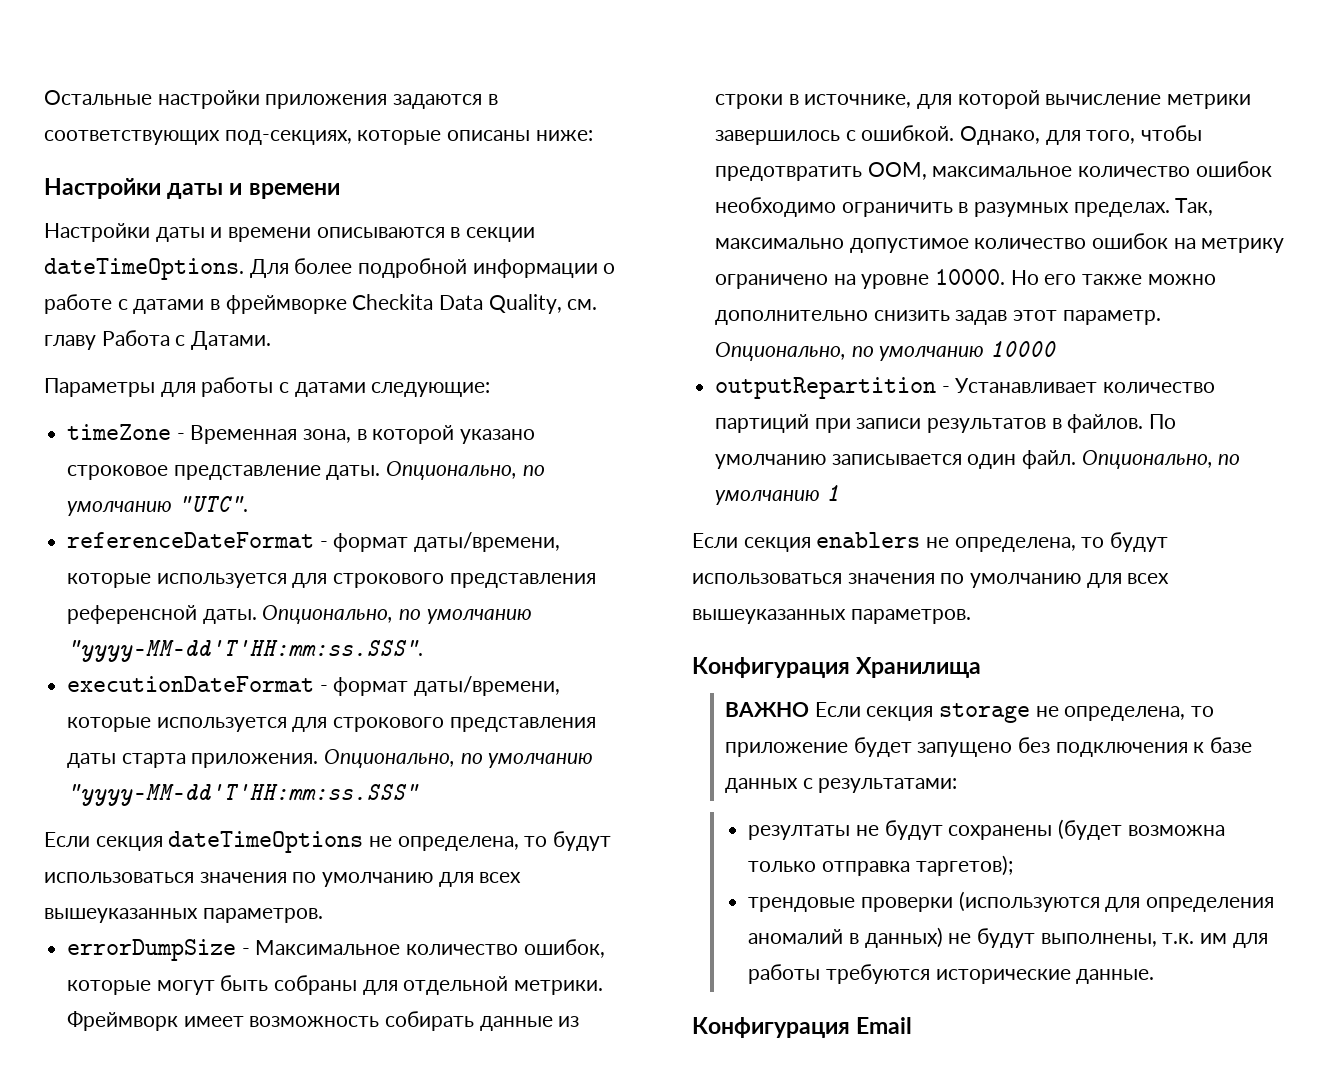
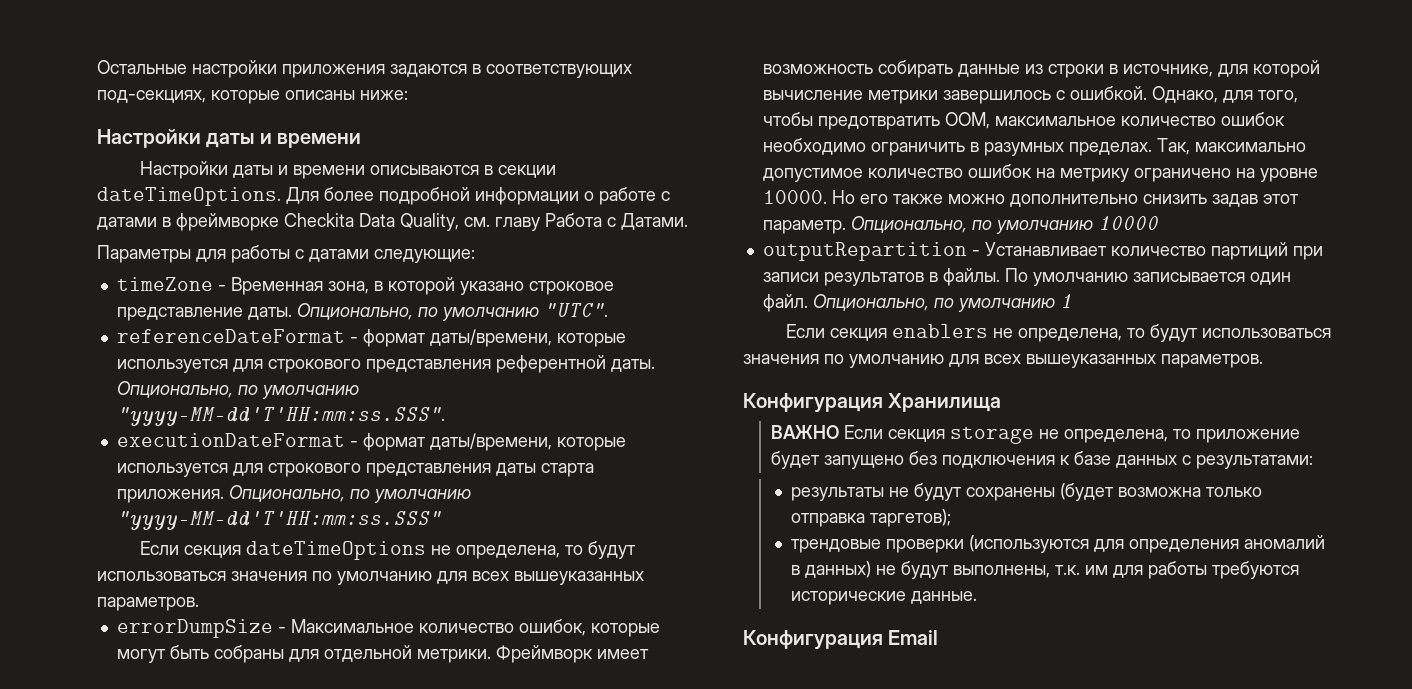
- referenceDateFormat - формат даты/времени, которые используется для строкового представления референсной даты.
+ referenceDateFormat - формат даты/времени, которые используется для строкового представления референтной даты.
- outputRepartition - Устанавливает количество партиций при записи результатов в файлов.
+ outputRepartition - Устанавливает количество партиций при записи результатов в файлы.
- резултаты не будут сохранены (будет возможна только отправка таргетов);
+ результаты не будут сохранены (будет возможна только отправка таргетов);

